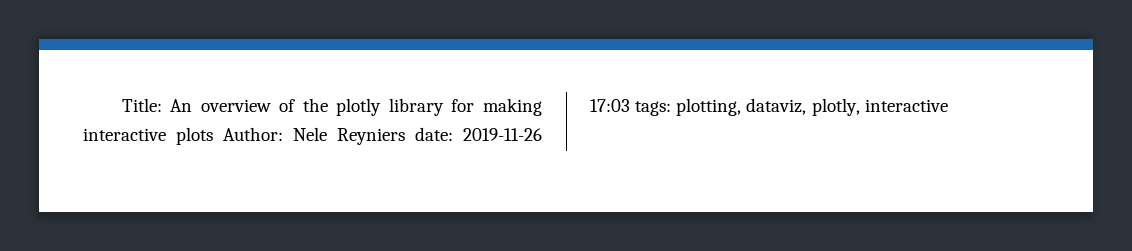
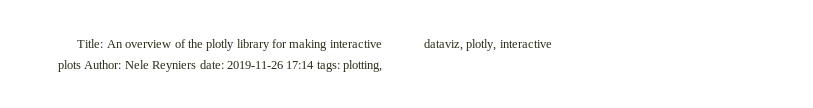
- Title: An overview of the plotly library for making interactive plots Author: Nele Reyniers date: 2019-11-26 17:03 tags: plotting, dataviz, plotly, interactive
+ Title: An overview of the plotly library for making interactive plots Author: Nele Reyniers date: 2019-11-26 17:14 tags: plotting, dataviz, plotly, interactive

